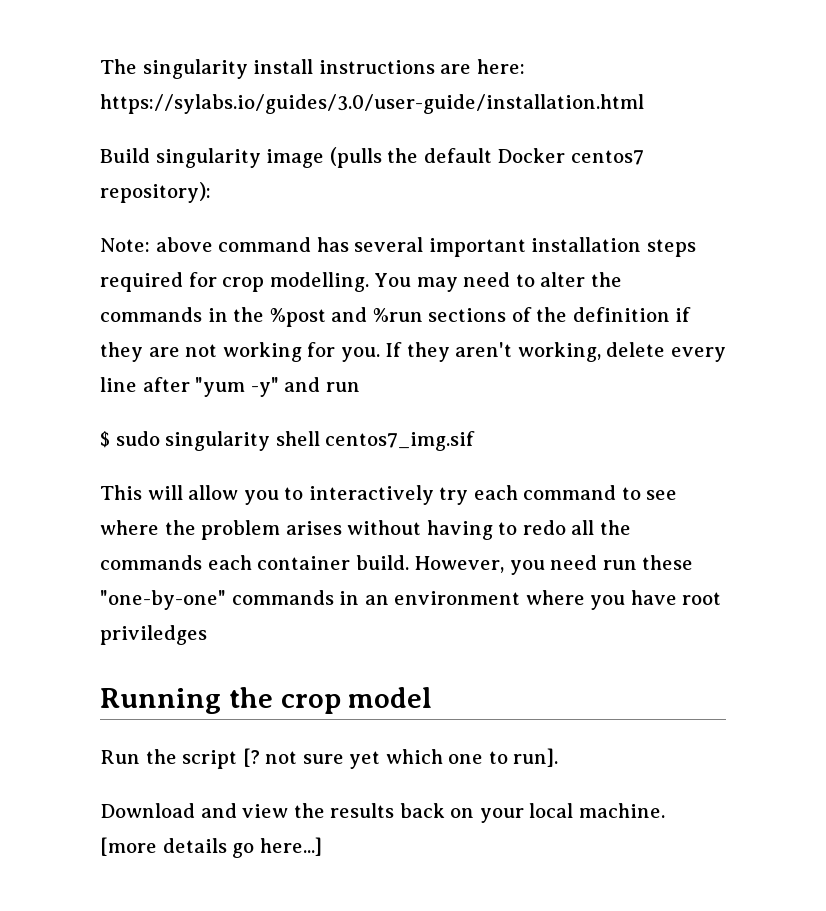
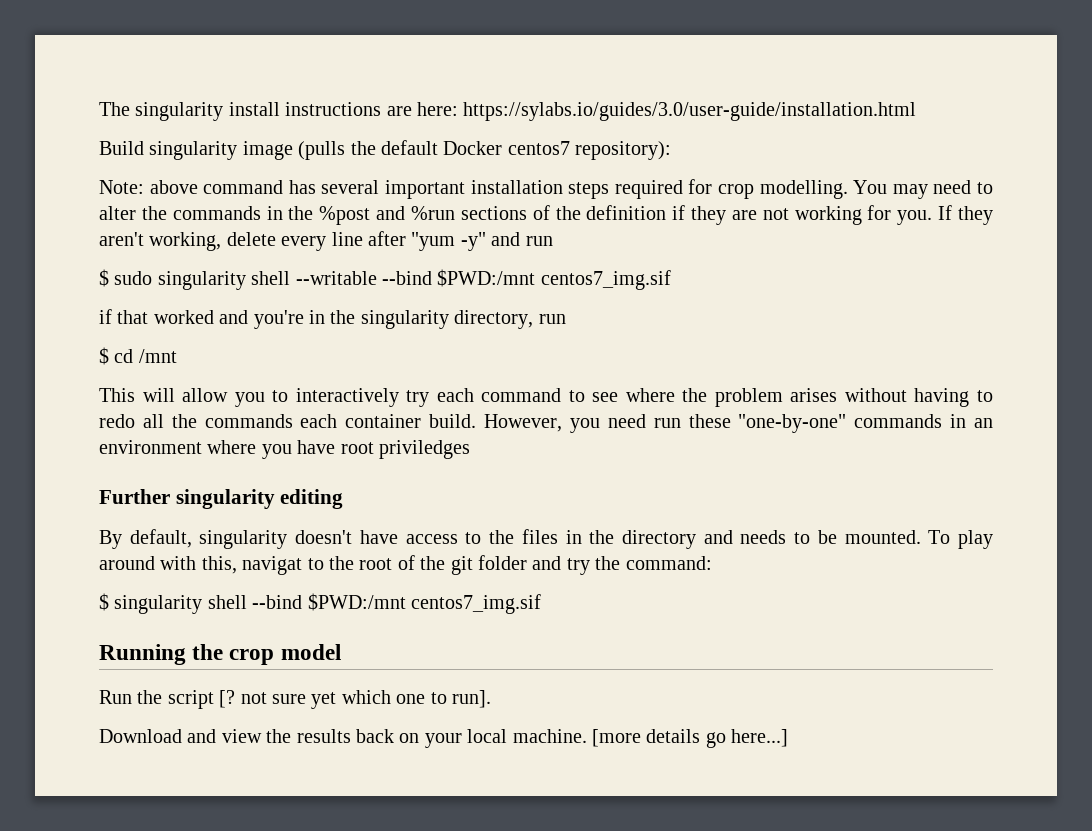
- $ sudo singularity shell centos7_img.sif
+ $ sudo singularity shell --writable --bind $PWD:/mnt centos7_img.sif
+ if that worked and you're in the singularity directory, run
+ $ cd /mnt
+ Further singularity editing
+ By default, singularity doesn't have access to the files in the directory and needs to be mounted. To play around with this, navigat to the root of the git folder and try the command:
+ $ singularity shell --bind $PWD:/mnt centos7_img.sif

